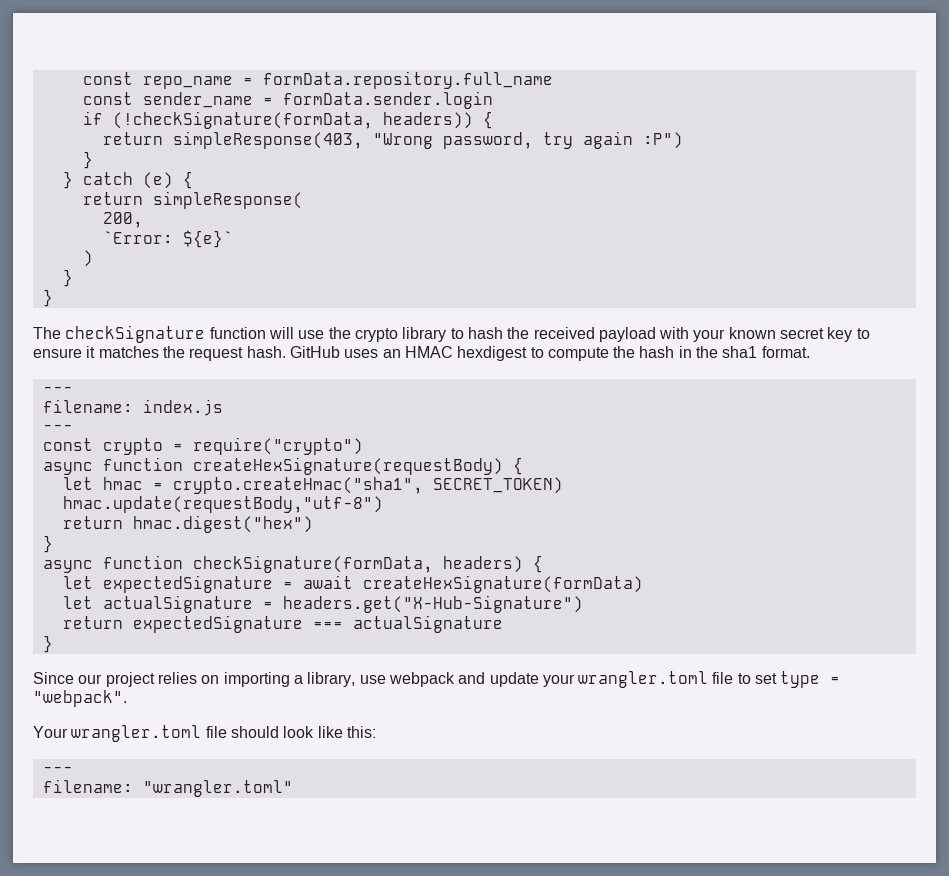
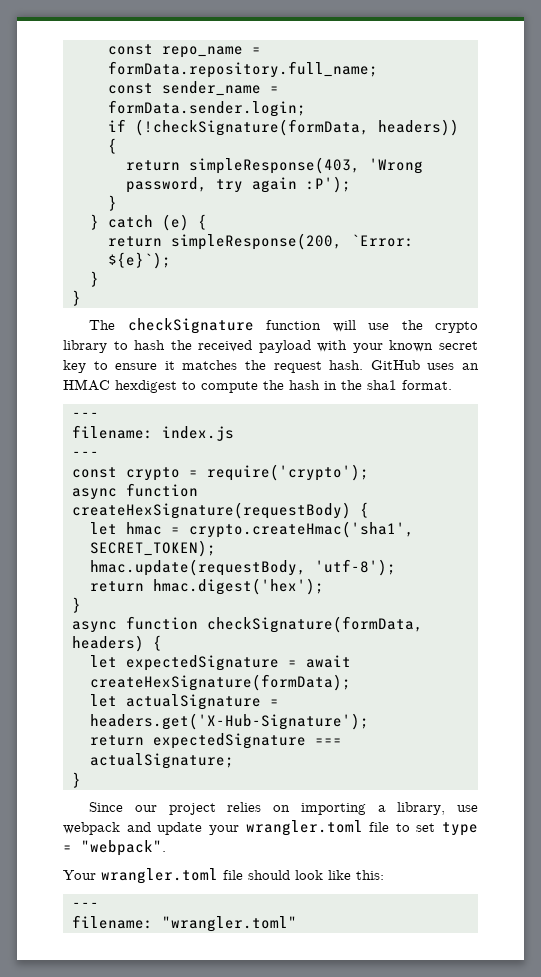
- const repo_name = formData.repository.full_name
+ const repo_name = formData.repository.full_name;
- const sender_name = formData.sender.login
+ const sender_name = formData.sender.login;
- return simpleResponse(403, "Wrong password, try again :P")
+ return simpleResponse(403, 'Wrong password, try again :P');
- return simpleResponse(
- 200,
- `Error: ${e}`
- )
+ return simpleResponse(200, `Error: ${e}`);
- const crypto = require("crypto")
+ const crypto = require('crypto');
- let hmac = crypto.createHmac("sha1", SECRET_TOKEN)
- hmac.update(requestBody,"utf-8")
- return hmac.digest("hex")
+ let hmac = crypto.createHmac('sha1', SECRET_TOKEN);
+ hmac.update(requestBody, 'utf-8');
+ return hmac.digest('hex');
- let expectedSignature = await createHexSignature(formData)
+ let expectedSignature = await createHexSignature(formData);
- let actualSignature = headers.get("X-Hub-Signature")
+ let actualSignature = headers.get('X-Hub-Signature');
- return expectedSignature === actualSignature
+ return expectedSignature === actualSignature;

